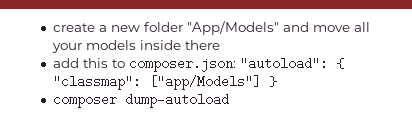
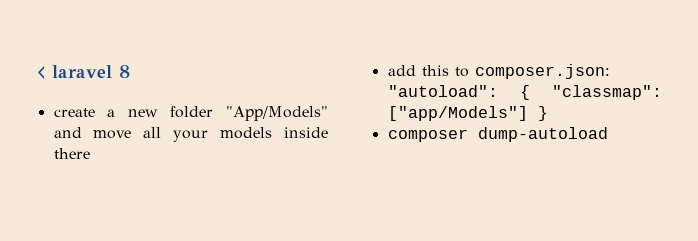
+ < laravel 8

